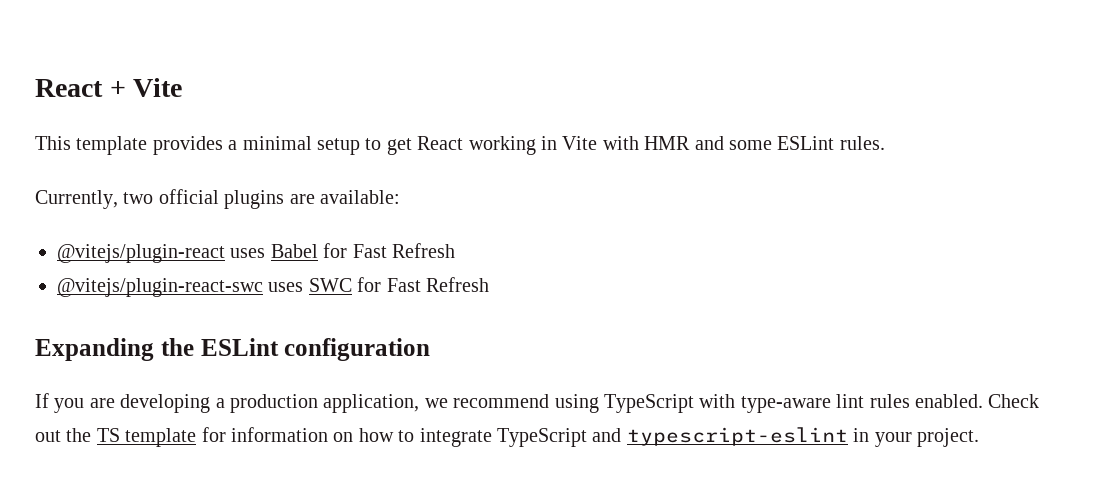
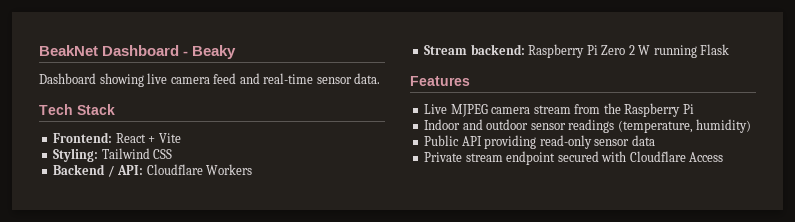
- React + Vite
- This template provides a minimal setup to get React working in Vite with HMR and some ESLint rules.
- Currently, two official plugins are available:
- @vitejs/plugin-react uses Babel for Fast Refresh
- @vitejs/plugin-react-swc uses SWC for Fast Refresh
- Expanding the ESLint configuration
- If you are developing a production application, we recommend using TypeScript with type-aware lint rules enabled. Check out the TS template for information on how to integrate TypeScript and typescript-eslint in your project.
+ BeakNet Dashboard - Beaky
+ Dashboard showing live camera feed and real-time sensor data.
+ Tech Stack
+ Frontend: React + Vite
+ Styling: Tailwind CSS
+ Backend / API: Cloudflare Workers
+ Stream backend: Raspberry Pi Zero 2 W running Flask
+ Features
+ Live MJPEG camera stream from the Raspberry Pi
+ Indoor and outdoor sensor readings (temperature, humidity)
+ Public API providing read-only sensor data
+ Private stream endpoint secured with Cloudflare Access

